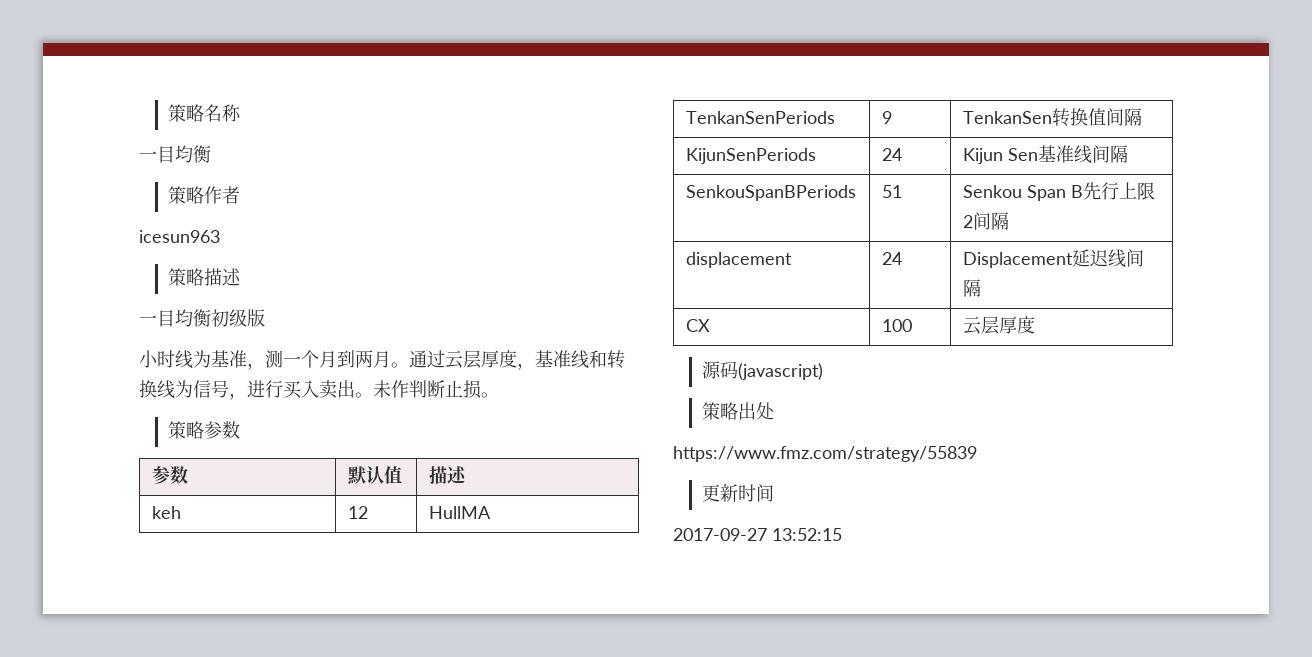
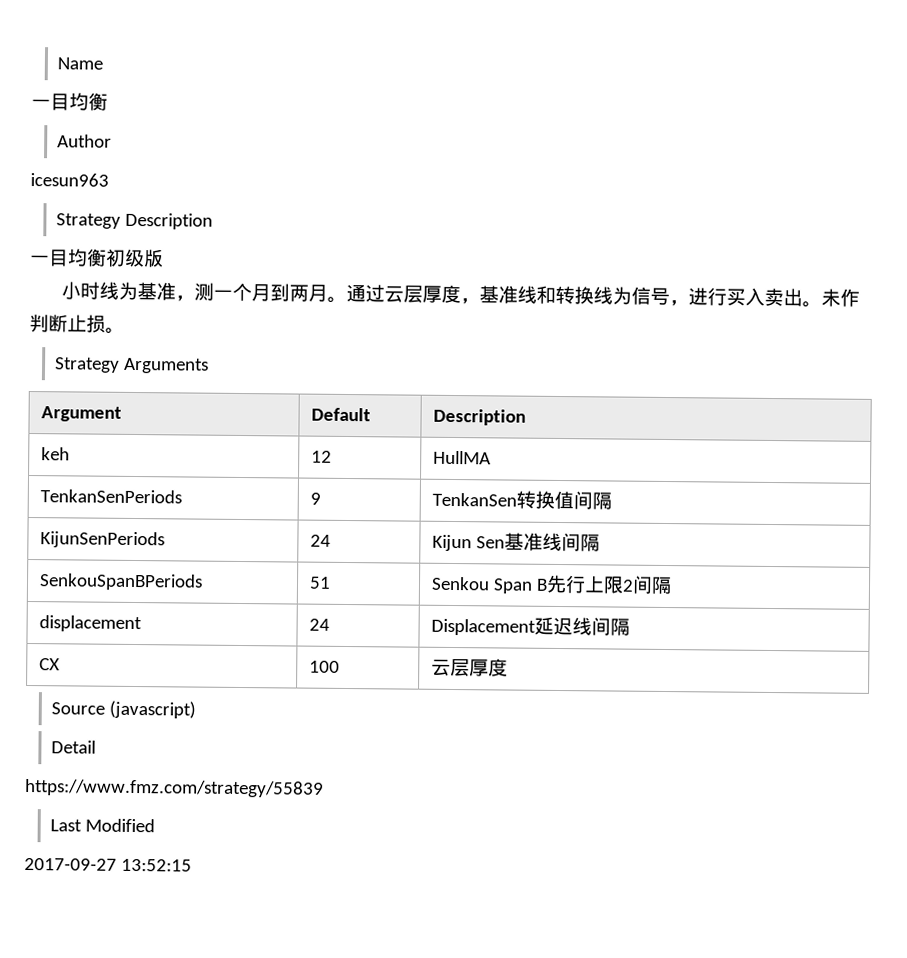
- 策略名称
+ Name
- 策略作者
+ Author
- 策略描述
+ Strategy Description
- 策略参数
- 参数 | 默认值 | 描述
+ Strategy Arguments
+ Argument | Default | Description
- 源码(javascript)
+ Source (javascript)
- 策略出处
+ Detail
- 更新时间
+ Last Modified

